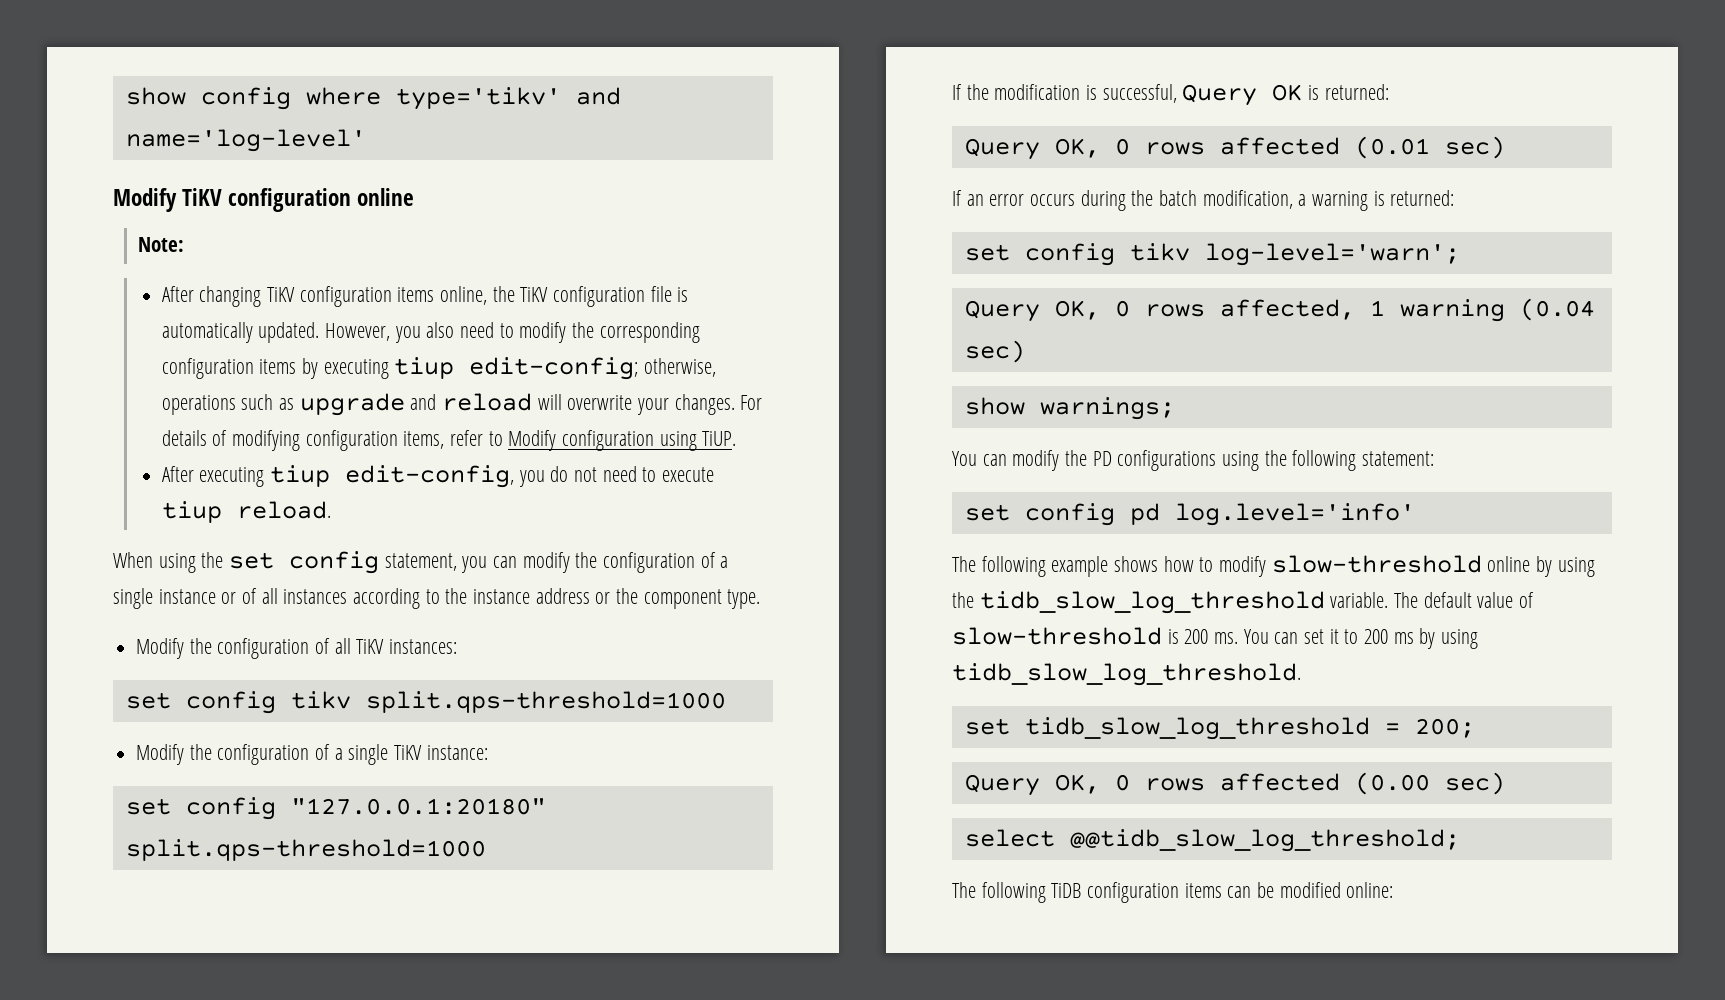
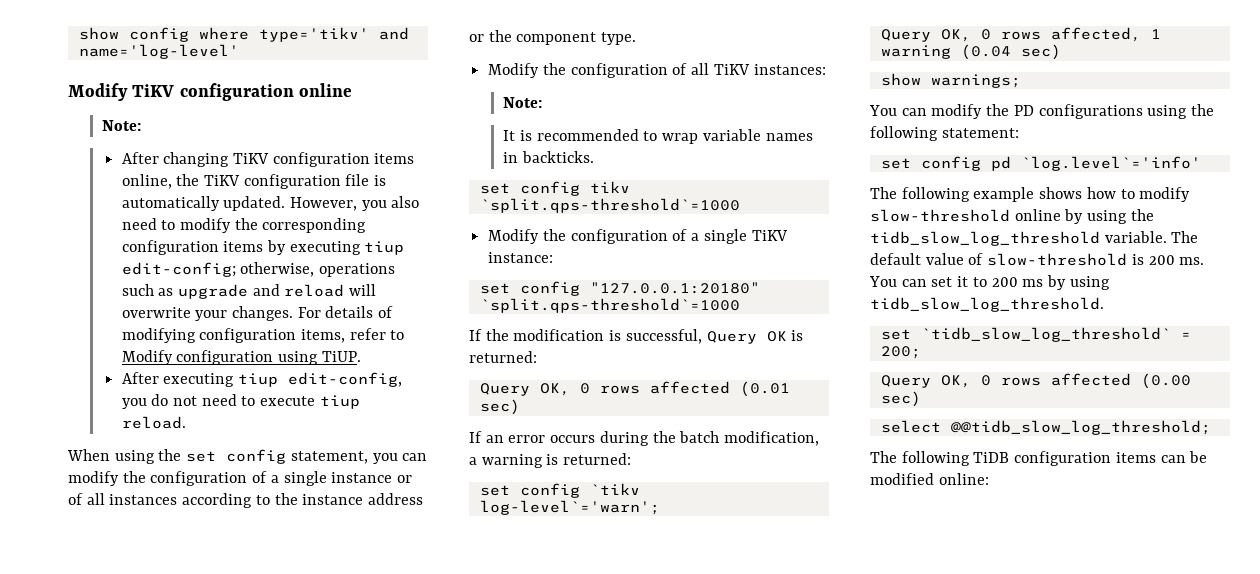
  Modify the configuration of all TiKV instances:
- set config tikv split.qps-threshold=1000
+ Note:
+ It is recommended to wrap variable names in backticks.
+ set config tikv `split.qps-threshold`=1000
- set config "127.0.0.1:20180" split.qps-threshold=1000
+ set config "127.0.0.1:20180" `split.qps-threshold`=1000
- set config tikv log-level='warn';
+ set config `tikv log-level`='warn';
- set config pd log.level='info'
+ set config pd `log.level`='info'
- set tidb_slow_log_threshold = 200;
+ set `tidb_slow_log_threshold` = 200;

